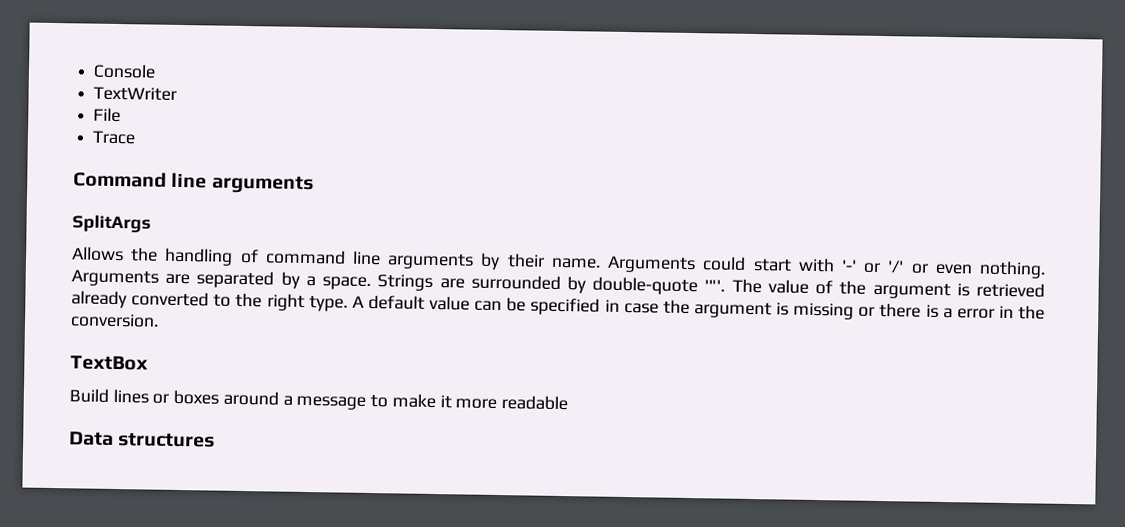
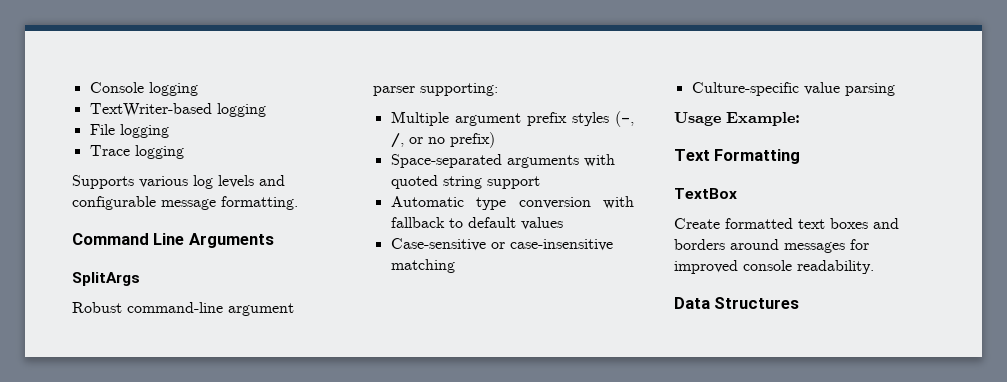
- Console
- TextWriter
+ Console logging
+ TextWriter-based logging
- File
+ File logging
- Trace
+ Trace logging
+ Supports various log levels and configurable message formatting.
- Command line arguments
+ Command Line Arguments
- Allows the handling of command line arguments by their name. Arguments could start with '-' or '/' or even nothing. Arguments are separated by a space. Strings are surrounded by double-quote '"'. The value of the argument is retrieved already converted to the right type. A default value can be specified in case the argument is missing or there is a error in the conversion.
+ Robust command-line argument parser supporting:
+ Multiple argument prefix styles (-, /, or no prefix)
+ Space-separated arguments with quoted string support
+ Automatic type conversion with fallback to default values
+ Case-sensitive or case-insensitive matching
+ Culture-specific value parsing
+ Usage Example:
+ Text Formatting
  TextBox
- Build lines or boxes around a message to make it more readable
+ Create formatted text boxes and borders around messages for improved console readability.
- Data structures
+ Data Structures

